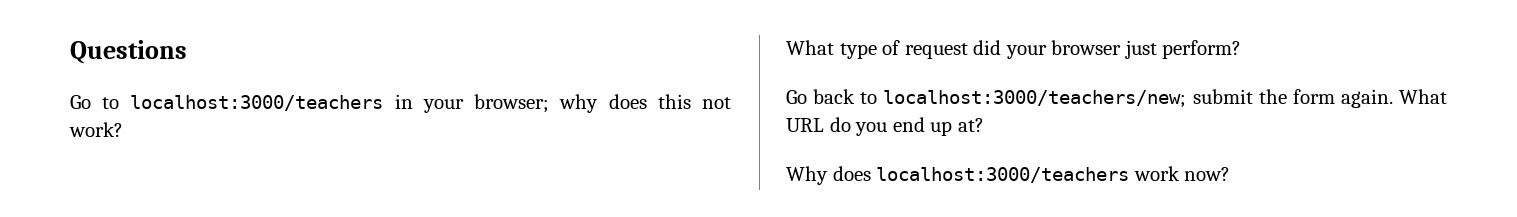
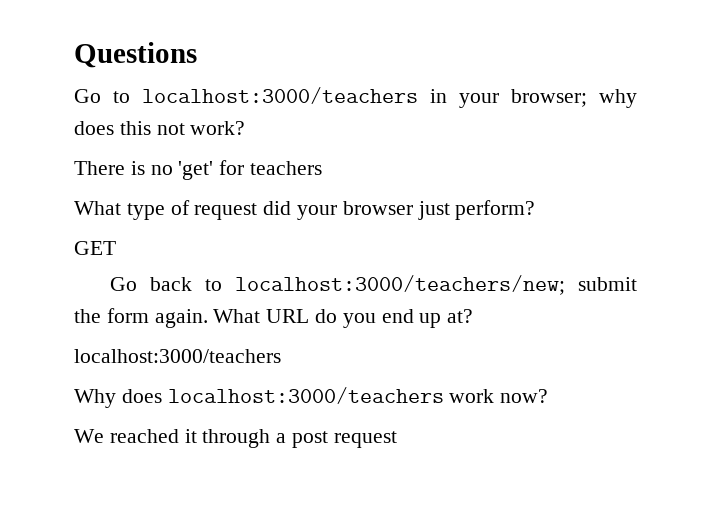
+ There is no 'get' for teachers
+ GET
  What URL do you end up at?
+ localhost:3000/teachers
+ We reached it through a post request

